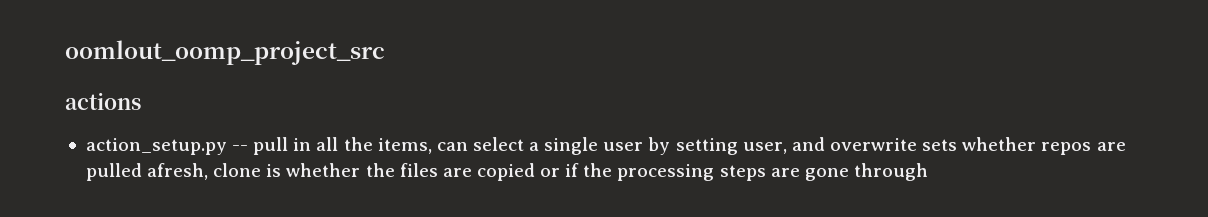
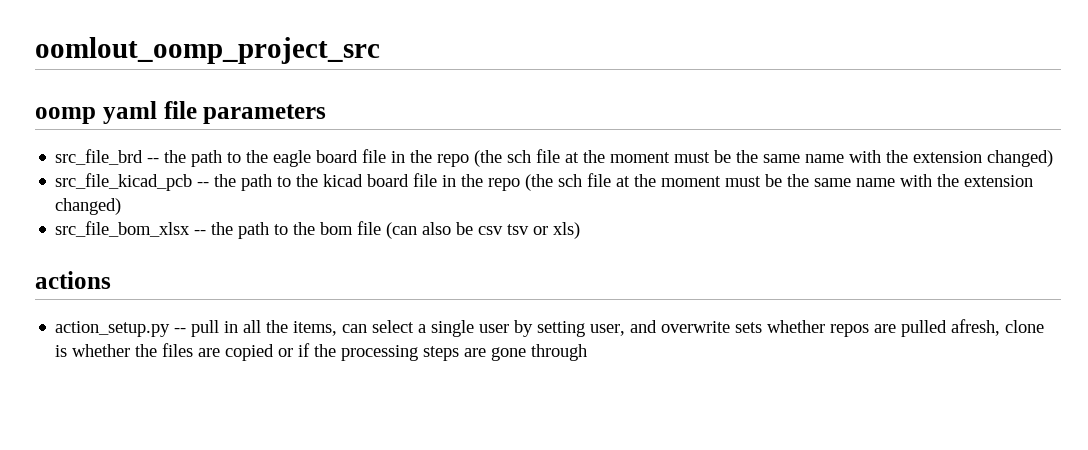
+ oomp yaml file parameters
+ src_file_brd -- the path to the eagle board file in the repo (the sch file at the moment must be the same name with the extension changed)
+ src_file_kicad_pcb -- the path to the kicad board file in the repo (the sch file at the moment must be the same name with the extension changed)
+ src_file_bom_xlsx -- the path to the bom file (can also be csv tsv or xls)

